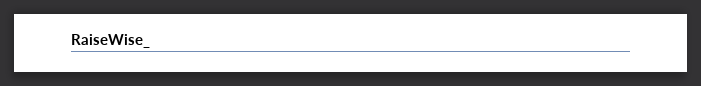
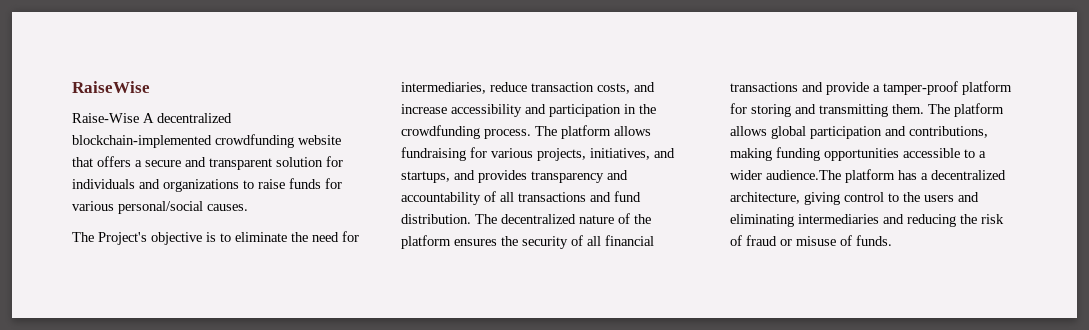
- RaiseWise_
+ RaiseWise
+ Raise-Wise A decentralized blockchain-implemented crowdfunding website that offers a secure and transparent solution for individuals and organizations to raise funds for various personal/social causes.
+ The Project's objective is to eliminate the need for intermediaries, reduce transaction costs, and increase accessibility and participation in the crowdfunding process. The platform allows fundraising for various projects, initiatives, and startups, and provides transparency and accountability of all transactions and fund distribution. The decentralized nature of the platform ensures the security of all financial transactions and provide a tamper-proof platform for storing and transmitting them. The platform allows global participation and contributions, making funding opportunities accessible to a wider audience.The platform has a decentralized architecture, giving control to the users and eliminating intermediaries and reducing the risk of fraud or misuse of funds.

